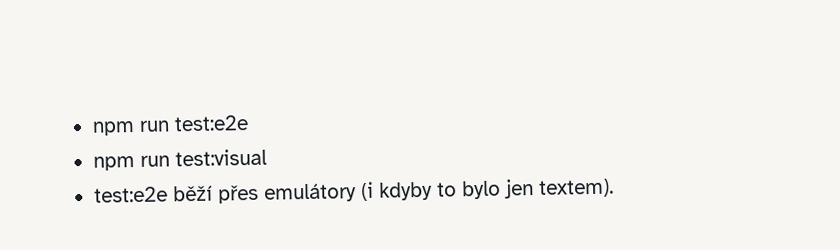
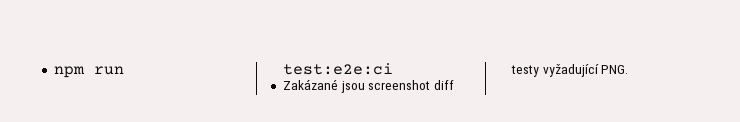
- npm run test:e2e
- npm run test:visual
- test:e2e běží přes emulátory (i kdyby to bylo jen textem).
+ npm run test:e2e:ci
+ Zakázané jsou screenshot diff testy vyžadující PNG.

